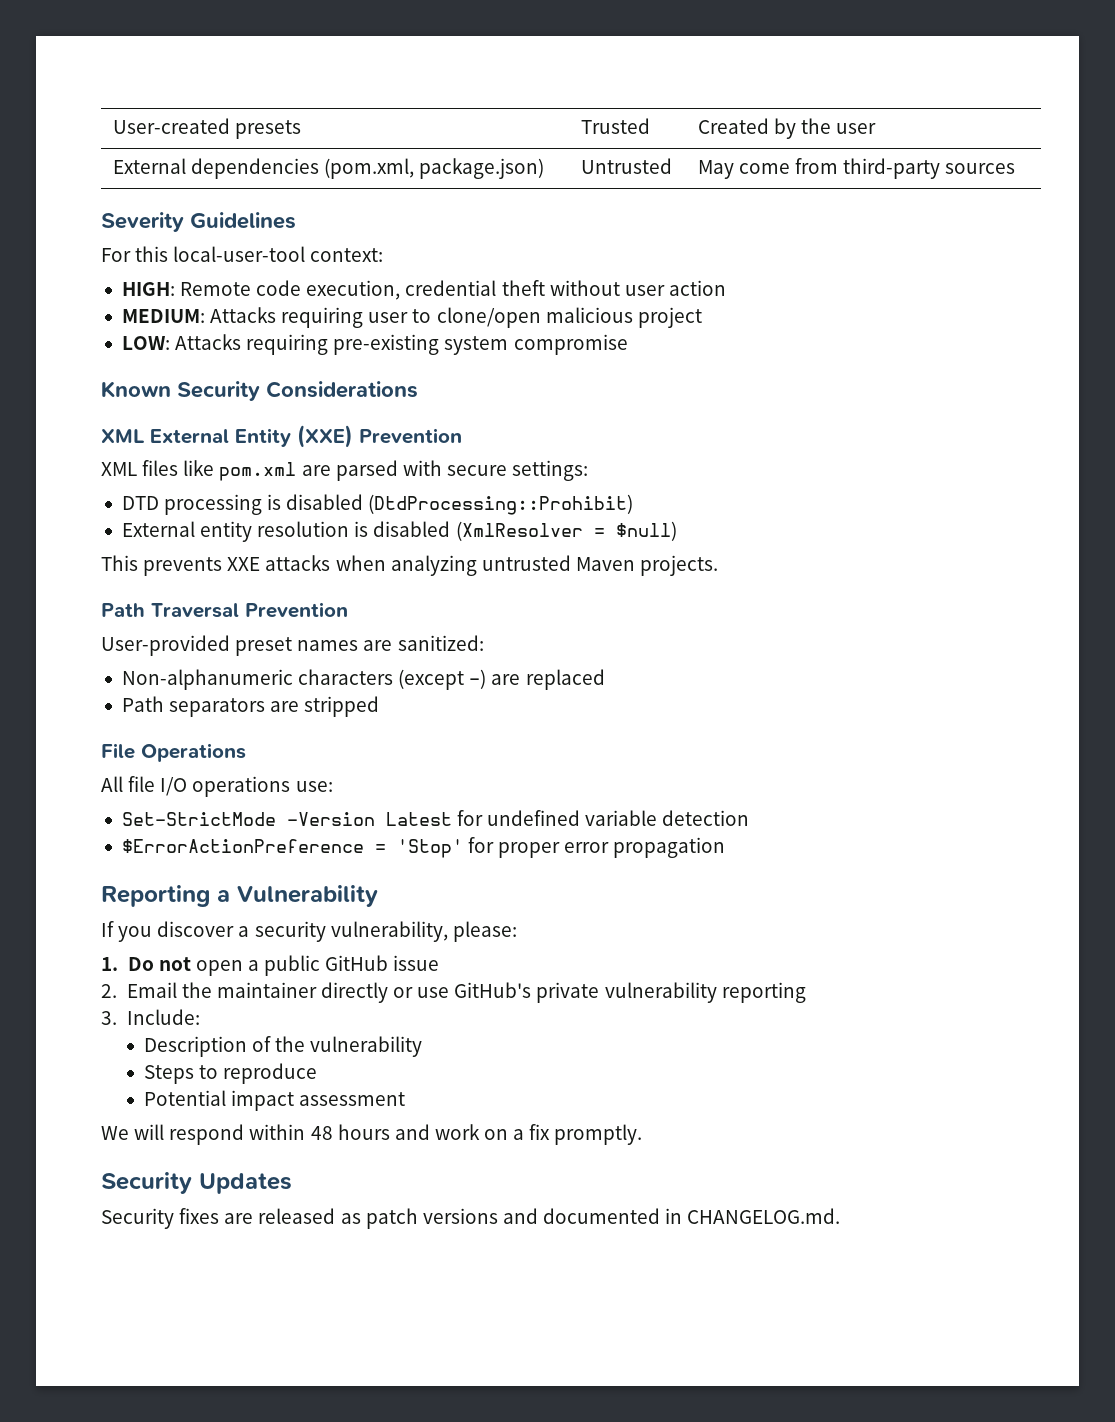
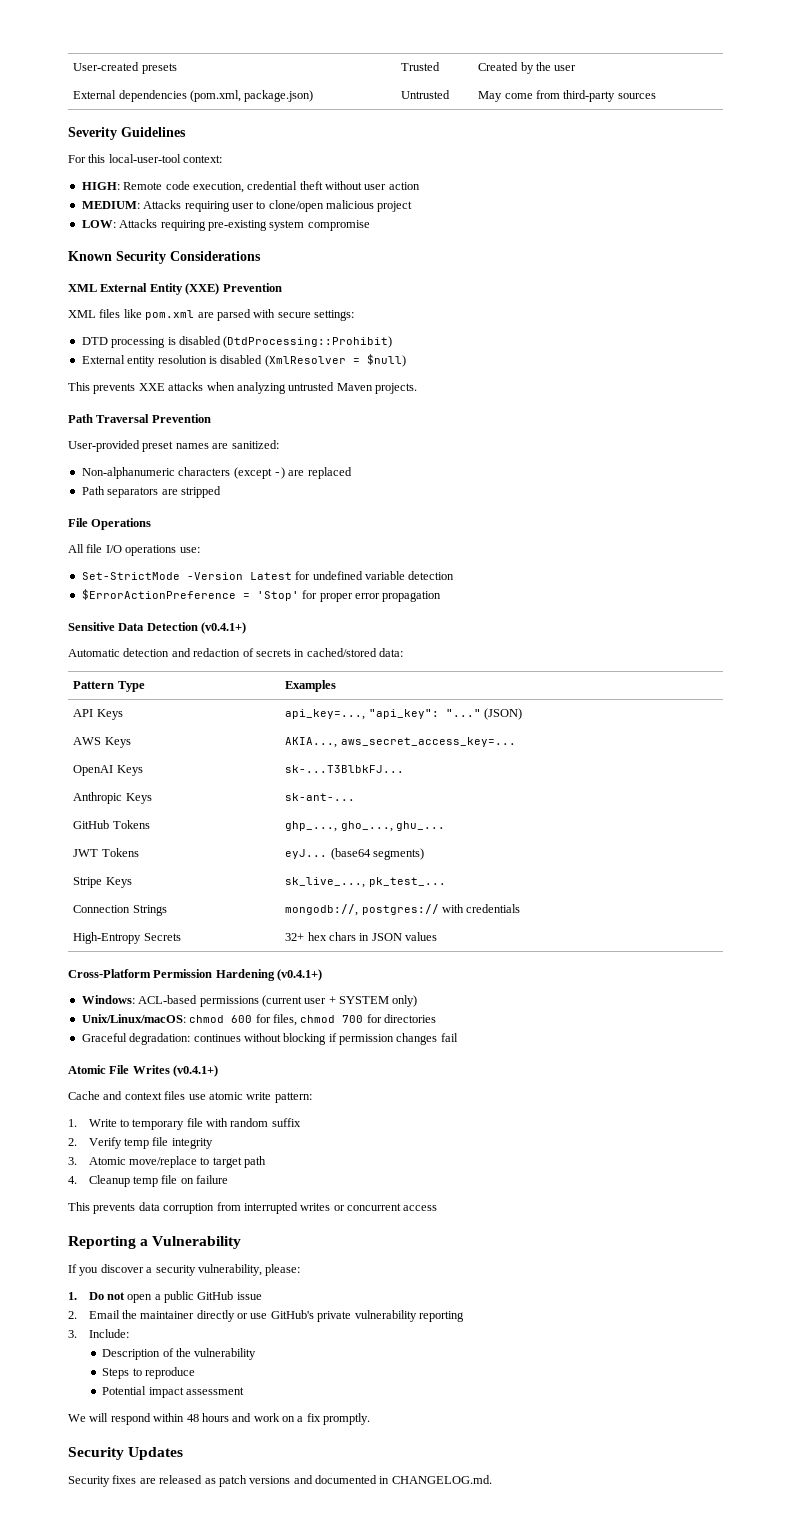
+ Sensitive Data Detection (v0.4.1+)
+ Automatic detection and redaction of secrets in cached/stored data:
+ Pattern Type | Examples
+ API Keys | api_key=..., "api_key": "..." (JSON)
+ AWS Keys | AKIA..., aws_secret_access_key=...
+ OpenAI Keys | sk-...T3BlbkFJ...
+ Anthropic Keys | sk-ant-...
+ GitHub Tokens | ghp_..., gho_..., ghu_...
+ JWT Tokens | eyJ... (base64 segments)
+ Stripe Keys | sk_live_..., pk_test_...
+ Connection Strings | mongodb://, postgres:// with credentials
+ High-Entropy Secrets | 32+ hex chars in JSON values
+ Cross-Platform Permission Hardening (v0.4.1+)
+ Windows: ACL-based permissions (current user + SYSTEM only)
+ Unix/Linux/macOS: chmod 600 for files, chmod 700 for directories
+ Graceful degradation: continues without blocking if permission changes fail
+ Atomic File Writes (v0.4.1+)
+ Cache and context files use atomic write pattern:
+ 1. Write to temporary file with random suffix
+ 2. Verify temp file integrity
+ 3. Atomic move/replace to target path
+ 4. Cleanup temp file on failure
+ This prevents data corruption from interrupted writes or concurrent access

